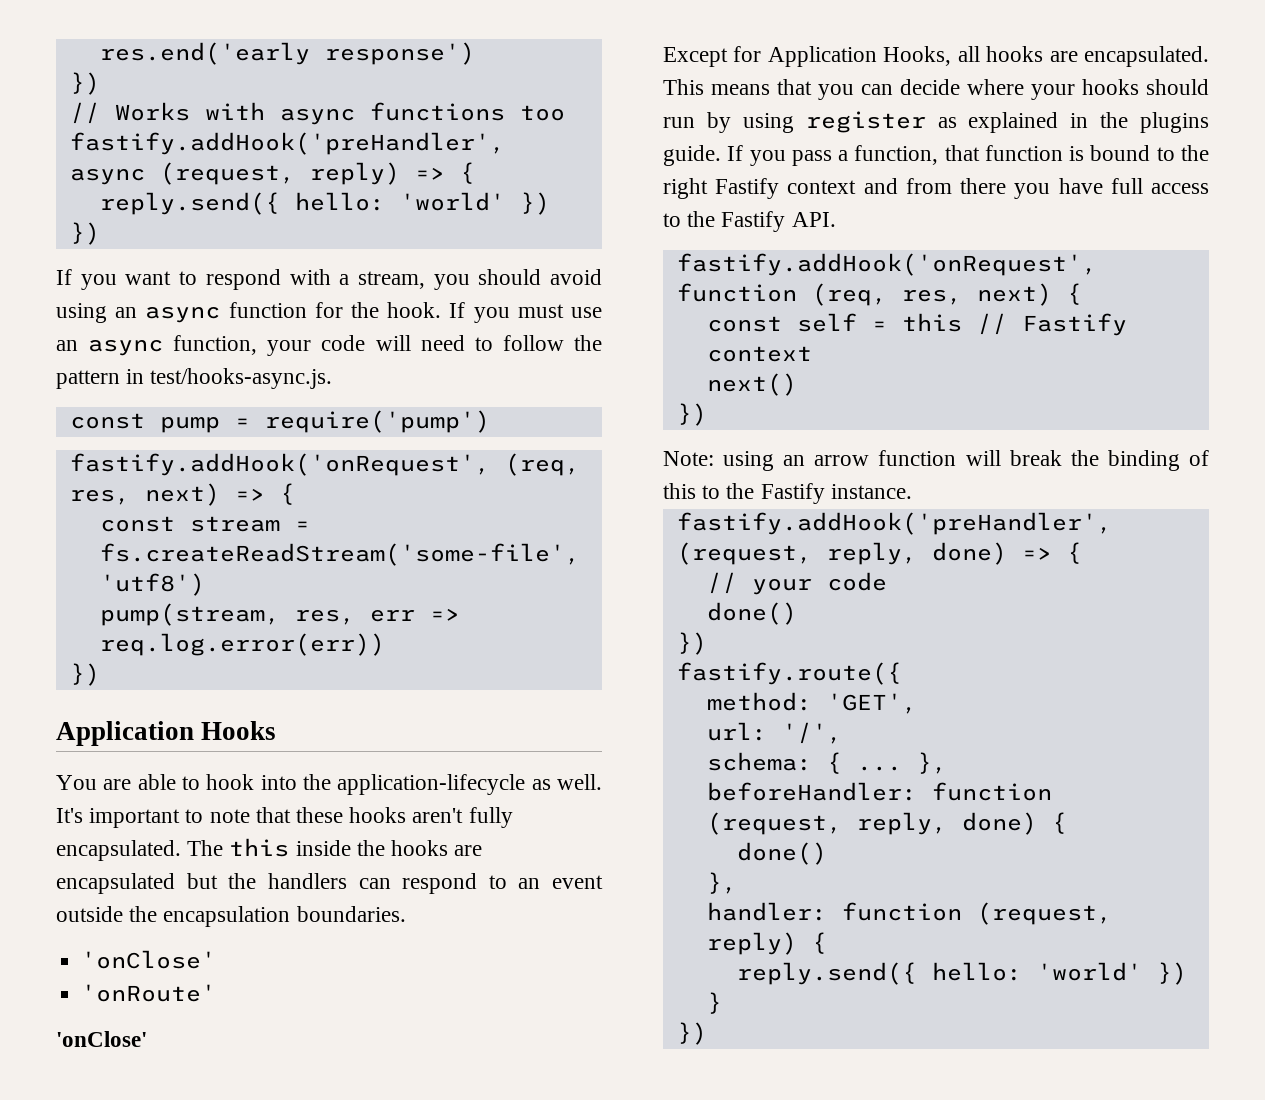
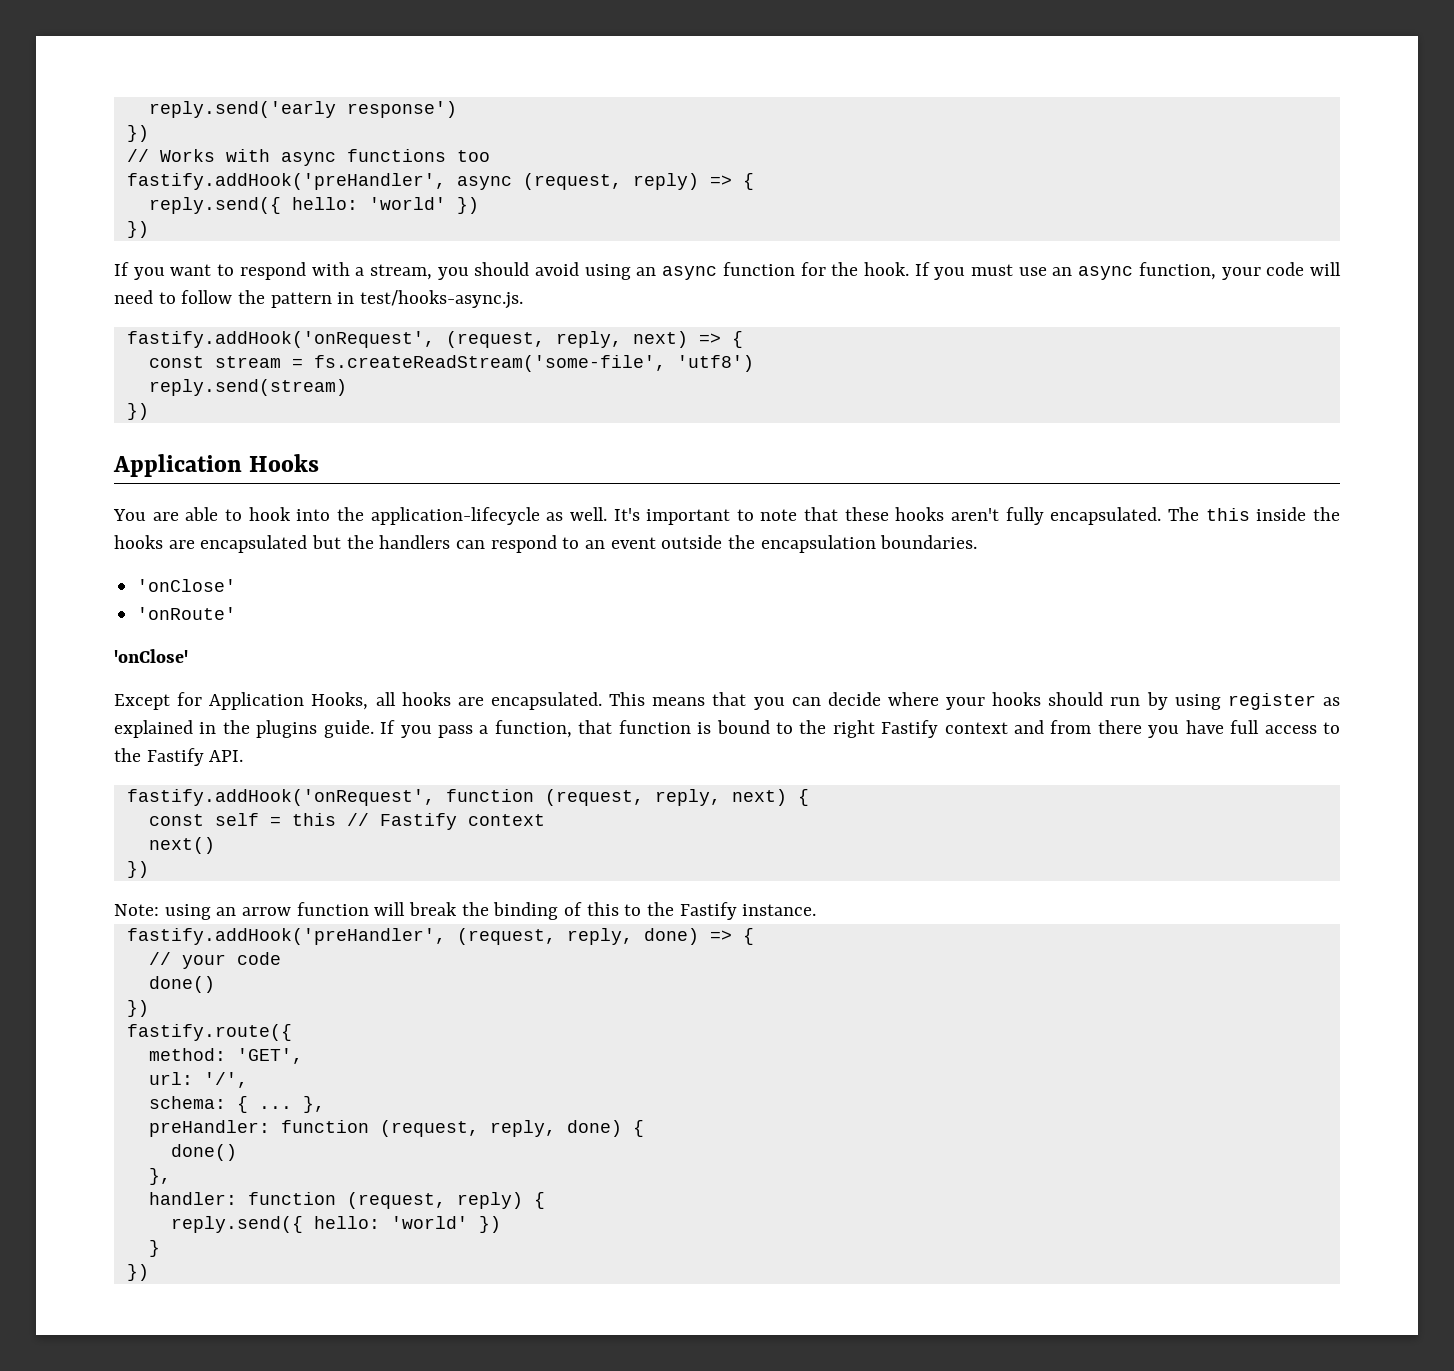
- res.end('early response')
+ reply.send('early response')
- const pump = require('pump')
- fastify.addHook('onRequest', (req, res, next) => {
+ fastify.addHook('onRequest', (request, reply, next) => {
- pump(stream, res, err => req.log.error(err))
+ reply.send(stream)
- fastify.addHook('onRequest', function (req, res, next) {
+ fastify.addHook('onRequest', function (request, reply, next) {
- beforeHandler: function (request, reply, done) {
+ preHandler: function (request, reply, done) {

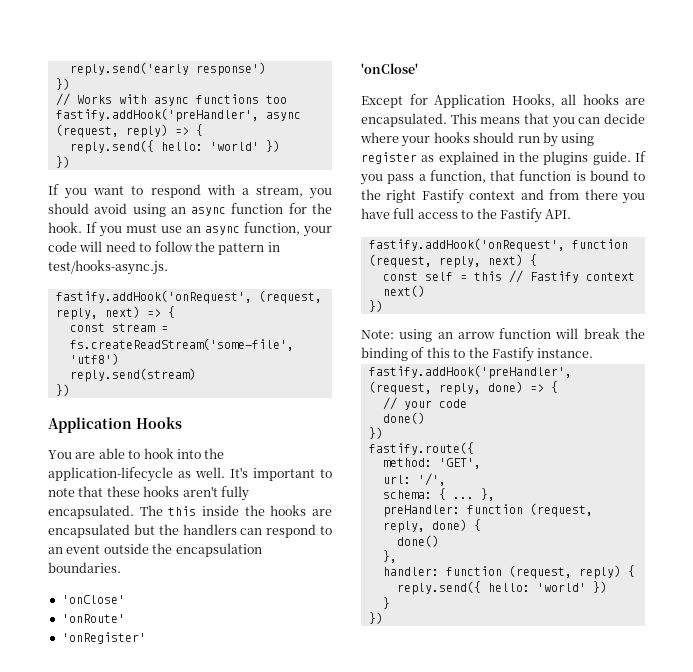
+ 'onRegister'

